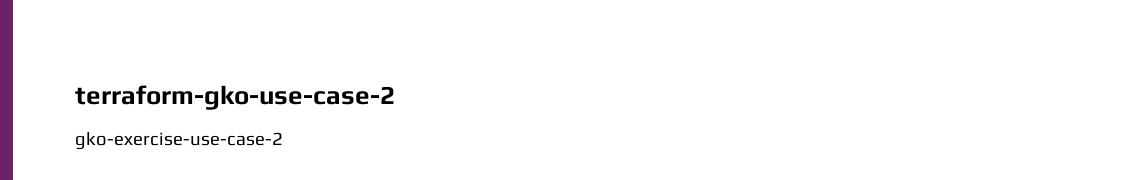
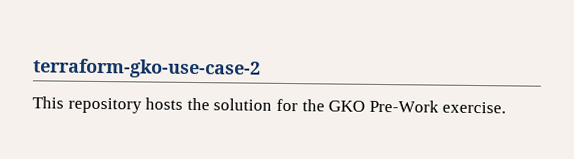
- gko-exercise-use-case-2
+ This repository hosts the solution for the GKO Pre-Work exercise.

